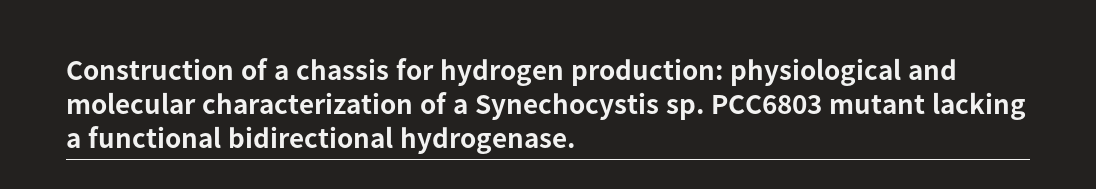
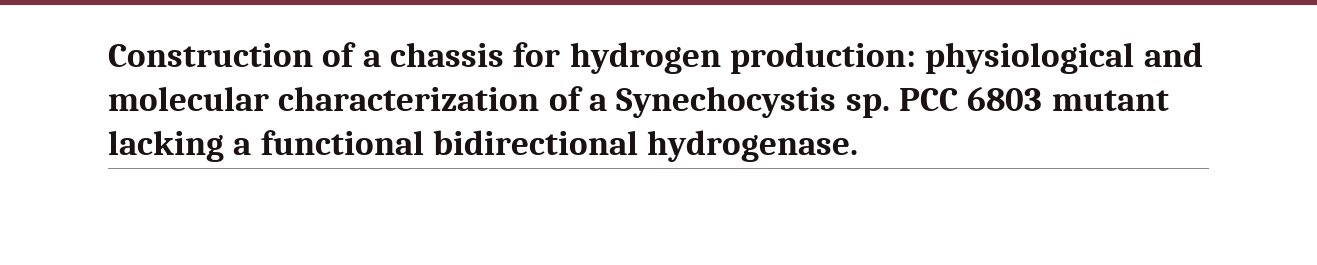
- PCC6803 mutant lacking a functional bidirectional hydrogenase.
+ PCC 6803 mutant lacking a functional bidirectional hydrogenase.

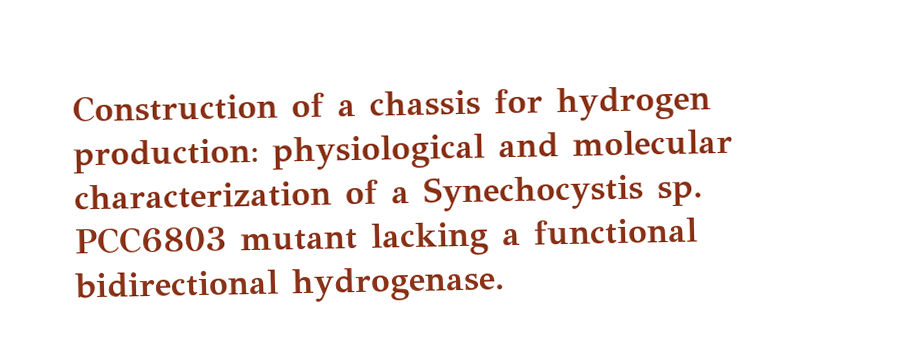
- PCC 6803 mutant lacking a functional bidirectional hydrogenase.
+ PCC6803 mutant lacking a functional bidirectional hydrogenase.

